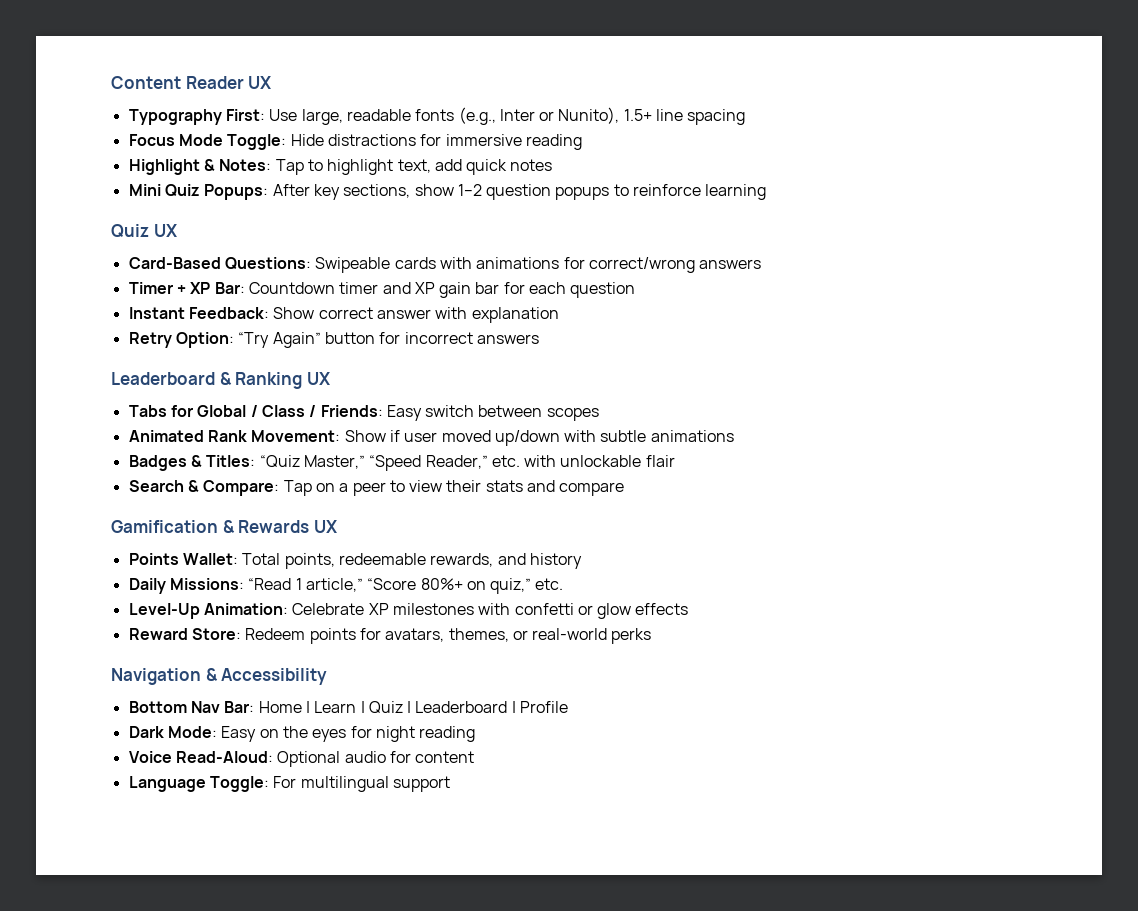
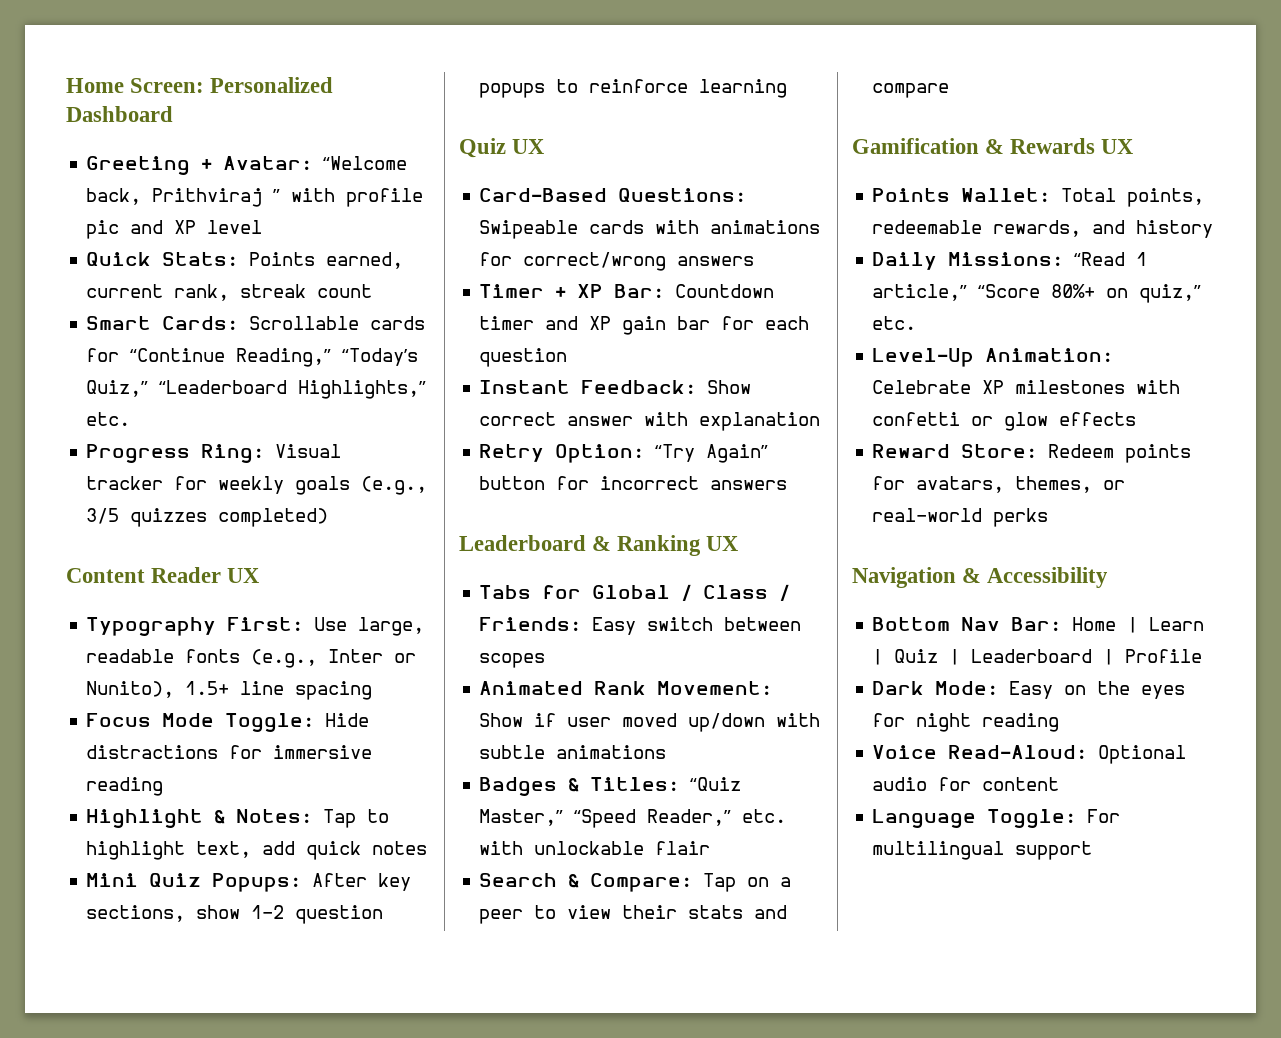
+ Home Screen: Personalized Dashboard
+ Greeting + Avatar: “Welcome back, Prithviraj ” with profile pic and XP level
+ Quick Stats: Points earned, current rank, streak count
+ Smart Cards: Scrollable cards for “Continue Reading,” “Today’s Quiz,” “Leaderboard Highlights,” etc.
+ Progress Ring: Visual tracker for weekly goals (e.g., 3/5 quizzes completed)

